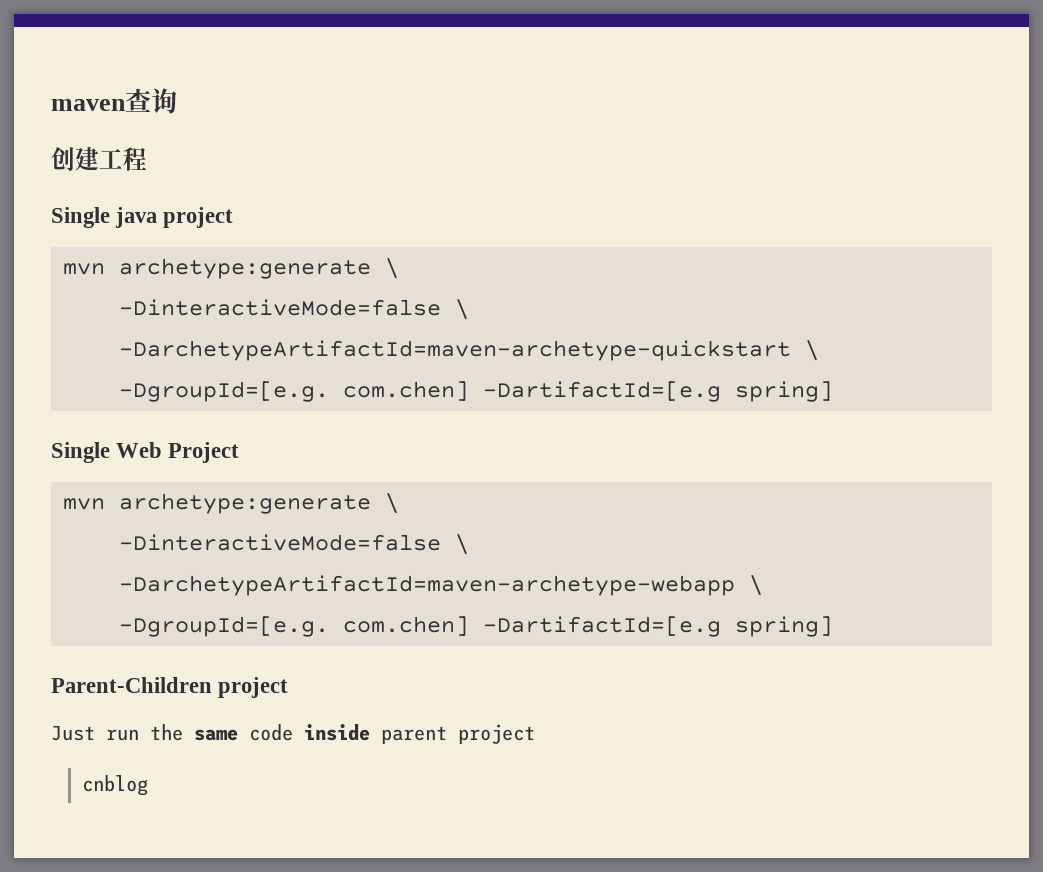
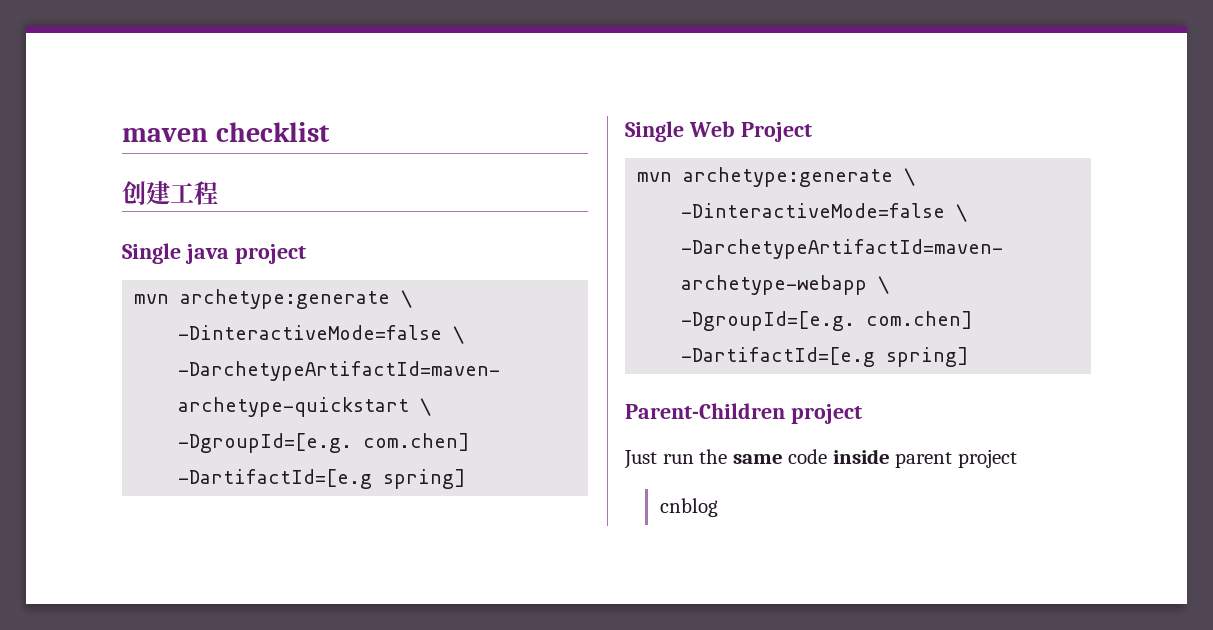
- maven查询
+ maven checklist

